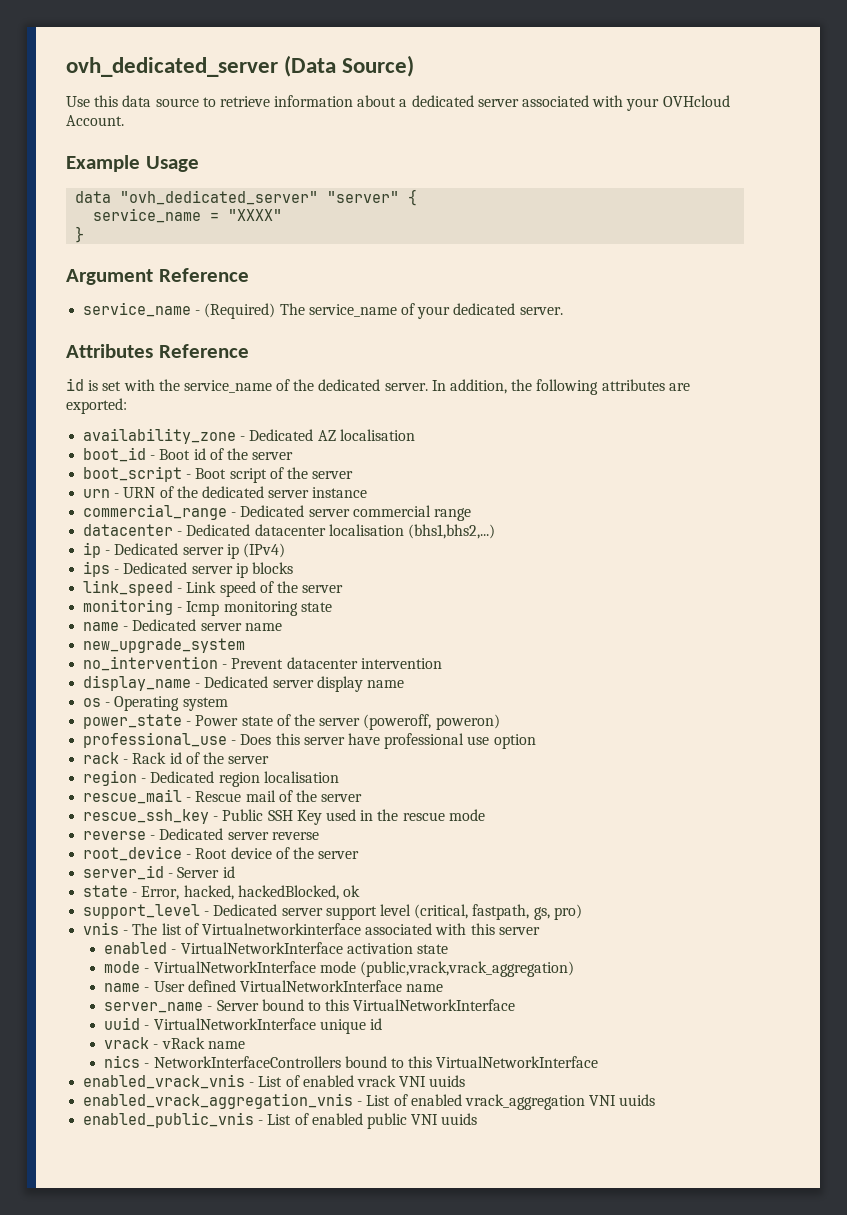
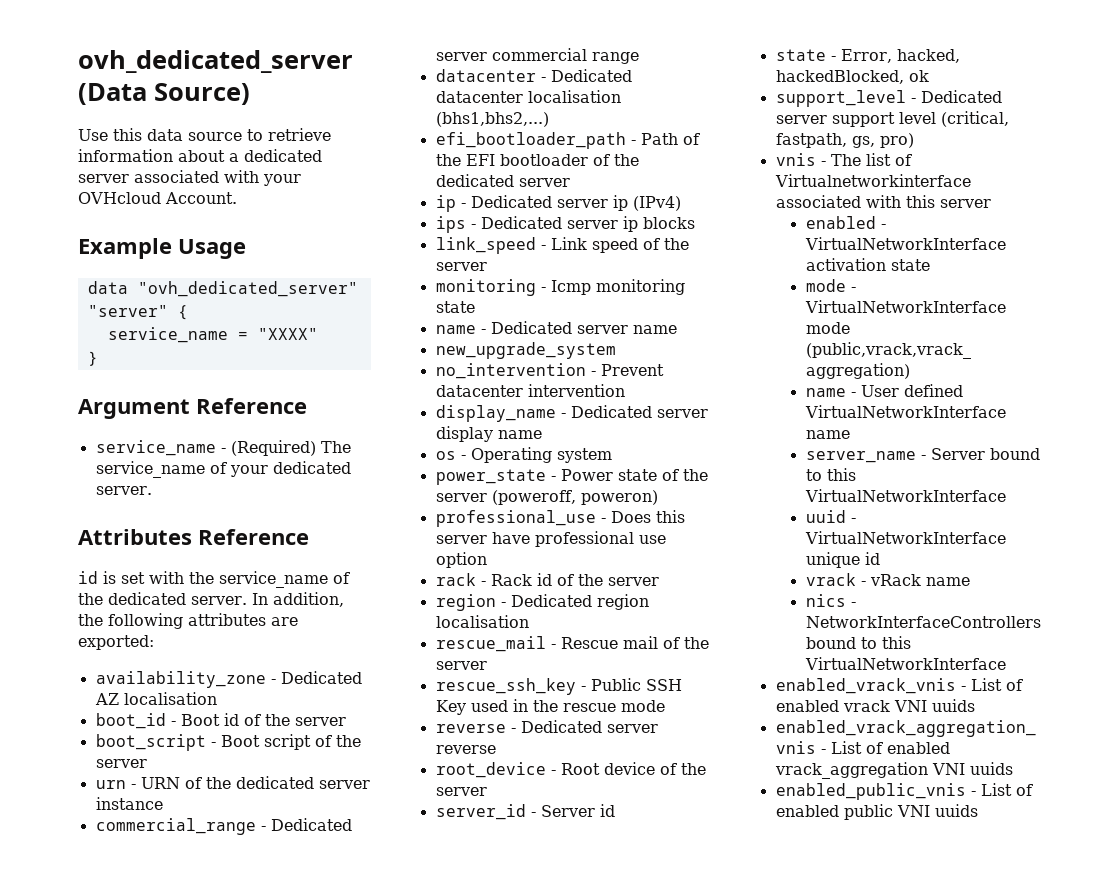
+ efi_bootloader_path - Path of the EFI bootloader of the dedicated server

